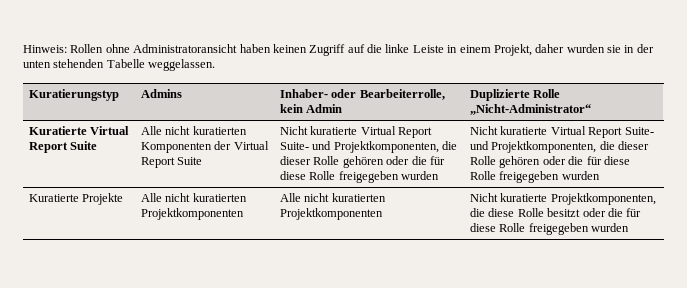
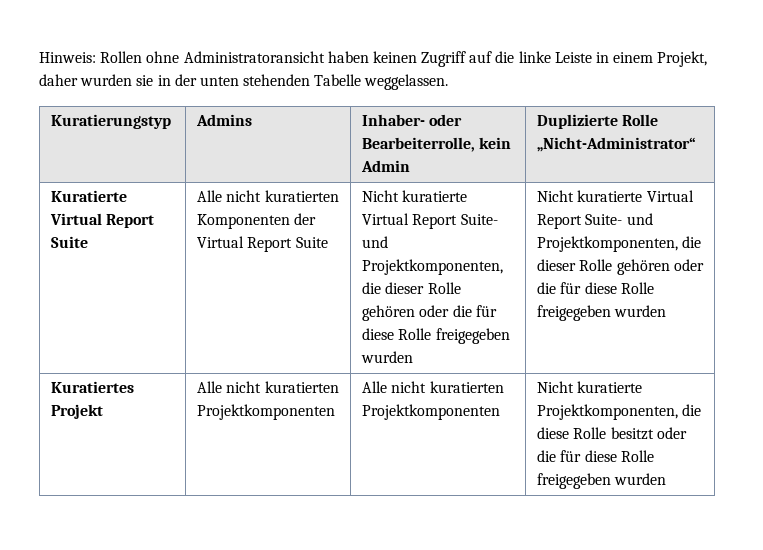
- Kuratierte Projekte | Alle nicht kuratierten Projektkomponenten | Alle nicht kuratierten Projektkomponenten | Nicht kuratierte Projektkomponenten, die diese Rolle besitzt oder die für diese Rolle freigegeben wurden
+ Kuratiertes Projekt | Alle nicht kuratierten Projektkomponenten | Alle nicht kuratierten Projektkomponenten | Nicht kuratierte Projektkomponenten, die diese Rolle besitzt oder die für diese Rolle freigegeben wurden

